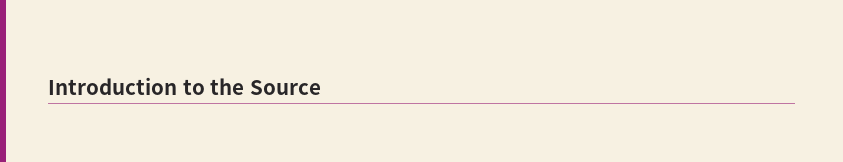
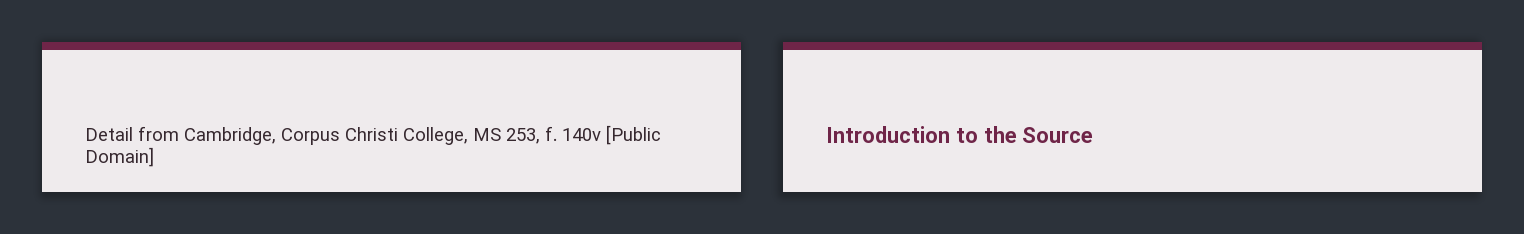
+ Detail from Cambridge, Corpus Christi College, MS 253, f. 140v [Public Domain]

